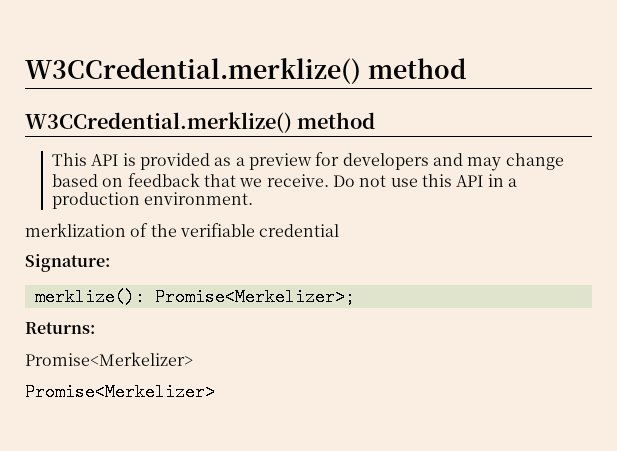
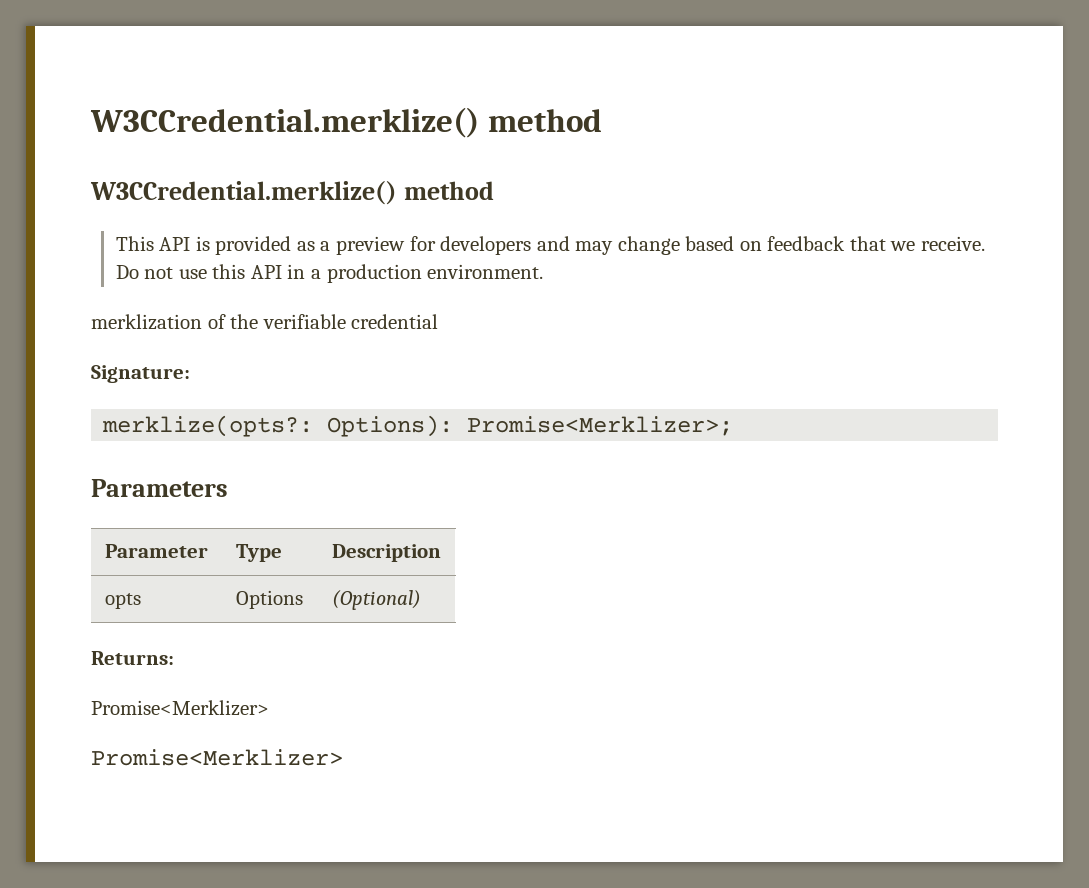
- merklize(): Promise<Merkelizer>;
+ merklize(opts?: Options): Promise<Merklizer>;
+ Parameters
+ Parameter | Type | Description
+ opts | Options | (Optional)
  Returns:
- Promise<Merkelizer>
- Promise<Merkelizer>
+ Promise<Merklizer>
+ Promise<Merklizer>

